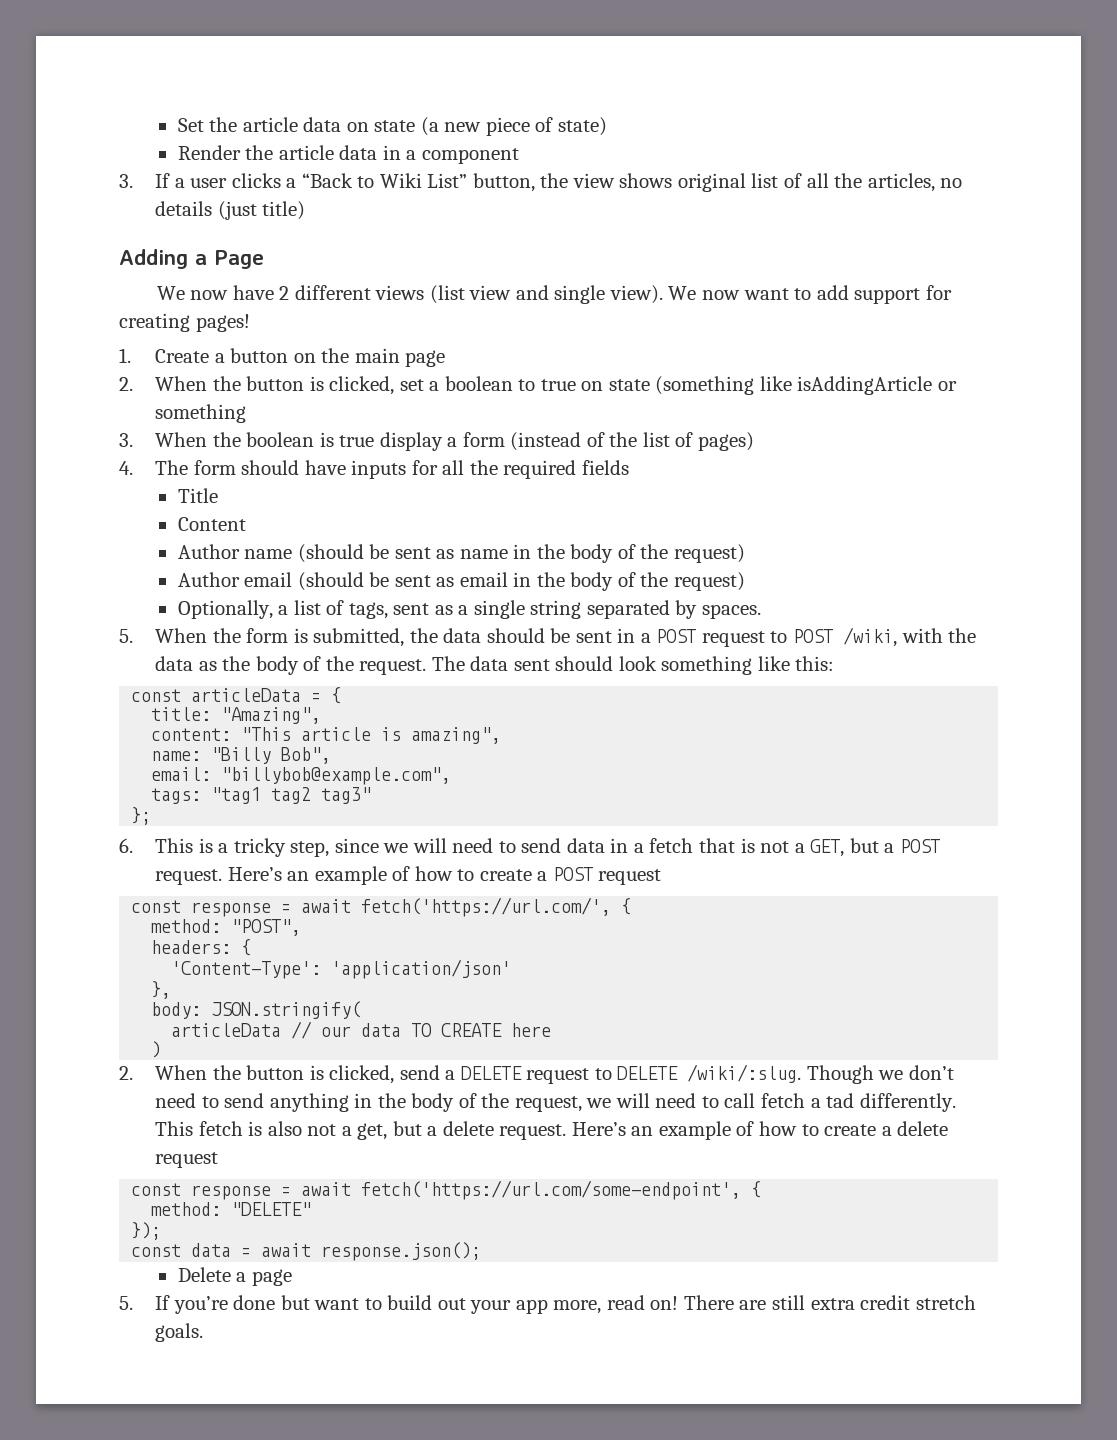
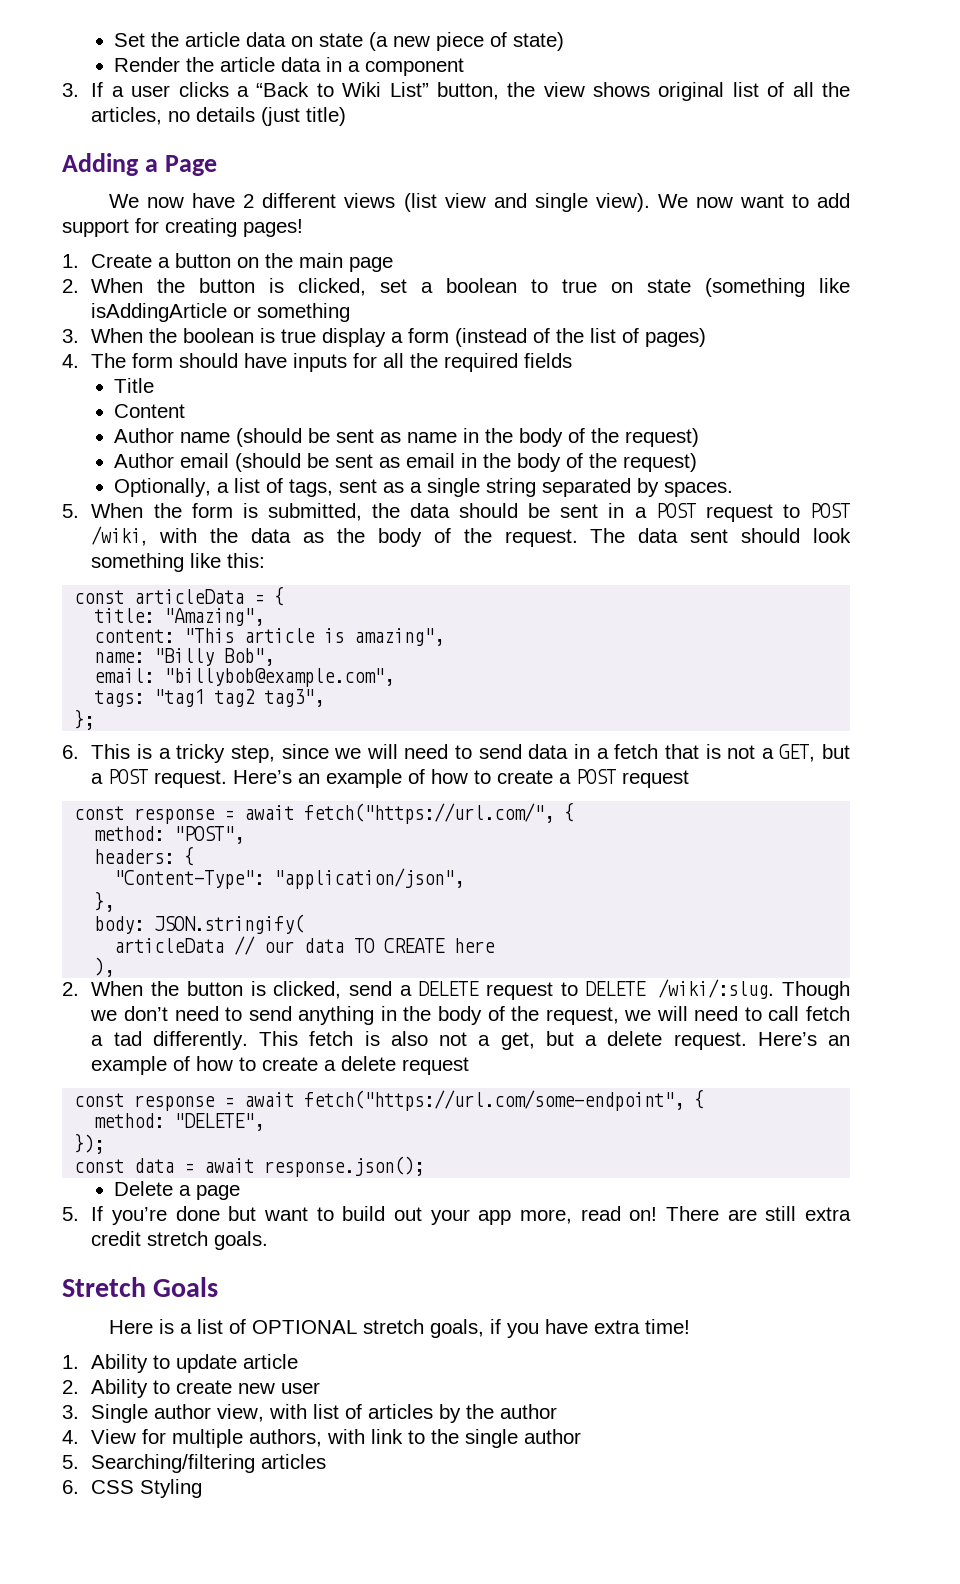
- tags: "tag1 tag2 tag3"
+ tags: "tag1 tag2 tag3",
- const response = await fetch('https://url.com/', {
+ const response = await fetch("https://url.com/", {
- 'Content-Type': 'application/json'
+ "Content-Type": "application/json",
- )
+ ),
- const response = await fetch('https://url.com/some-endpoint', {
- method: "DELETE"
+ const response = await fetch("https://url.com/some-endpoint", {
+ method: "DELETE",
+ Stretch Goals
+ Here is a list of OPTIONAL stretch goals, if you have extra time!
+ 1. Ability to update article
+ 2. Ability to create new user
+ 3. Single author view, with list of articles by the author
+ 4. View for multiple authors, with link to the single author
+ 5. Searching/filtering articles
+ 6. CSS Styling

